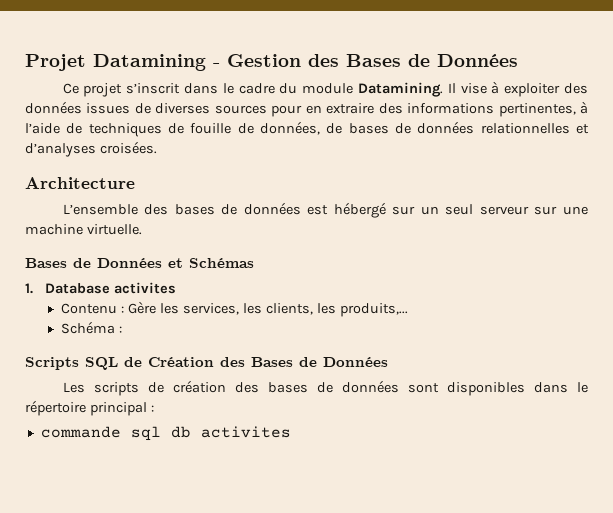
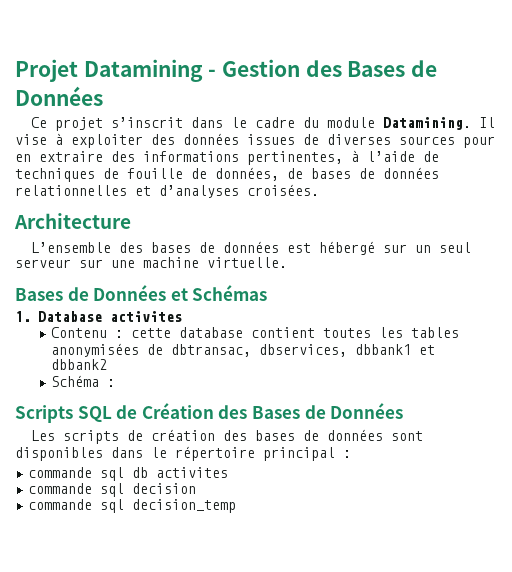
- Contenu : Gère les services, les clients, les produits,...
+ Contenu : cette database contient toutes les tables anonymisées de dbtransac, dbservices, dbbank1 et dbbank2
+ commande sql decision
+ commande sql decision_temp

